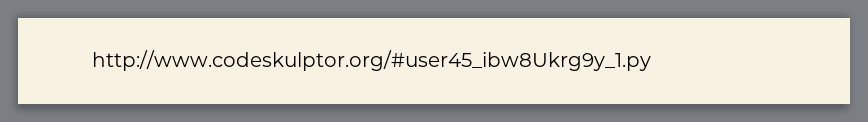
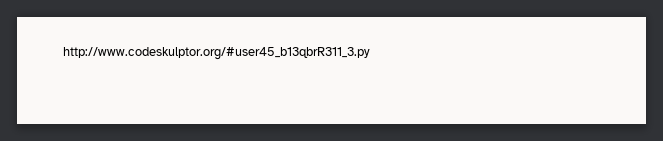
- http://www.codeskulptor.org/#user45_ibw8Ukrg9y_1.py
+ http://www.codeskulptor.org/#user45_b13qbrR311_3.py

